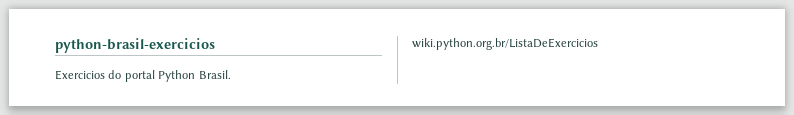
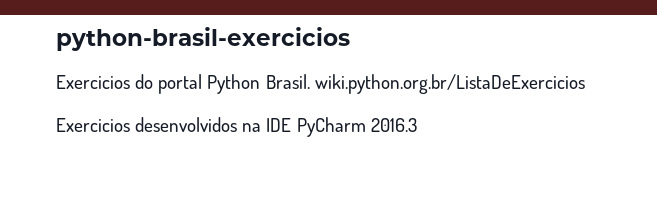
+ Exercicios desenvolvidos na IDE PyCharm 2016.3

